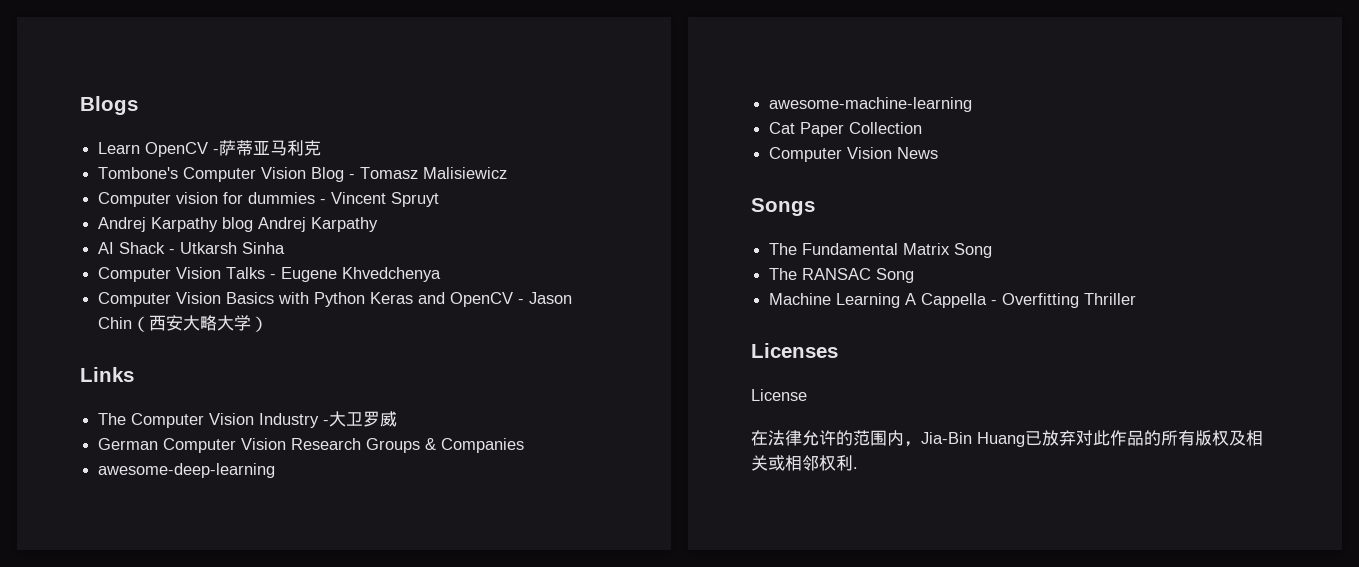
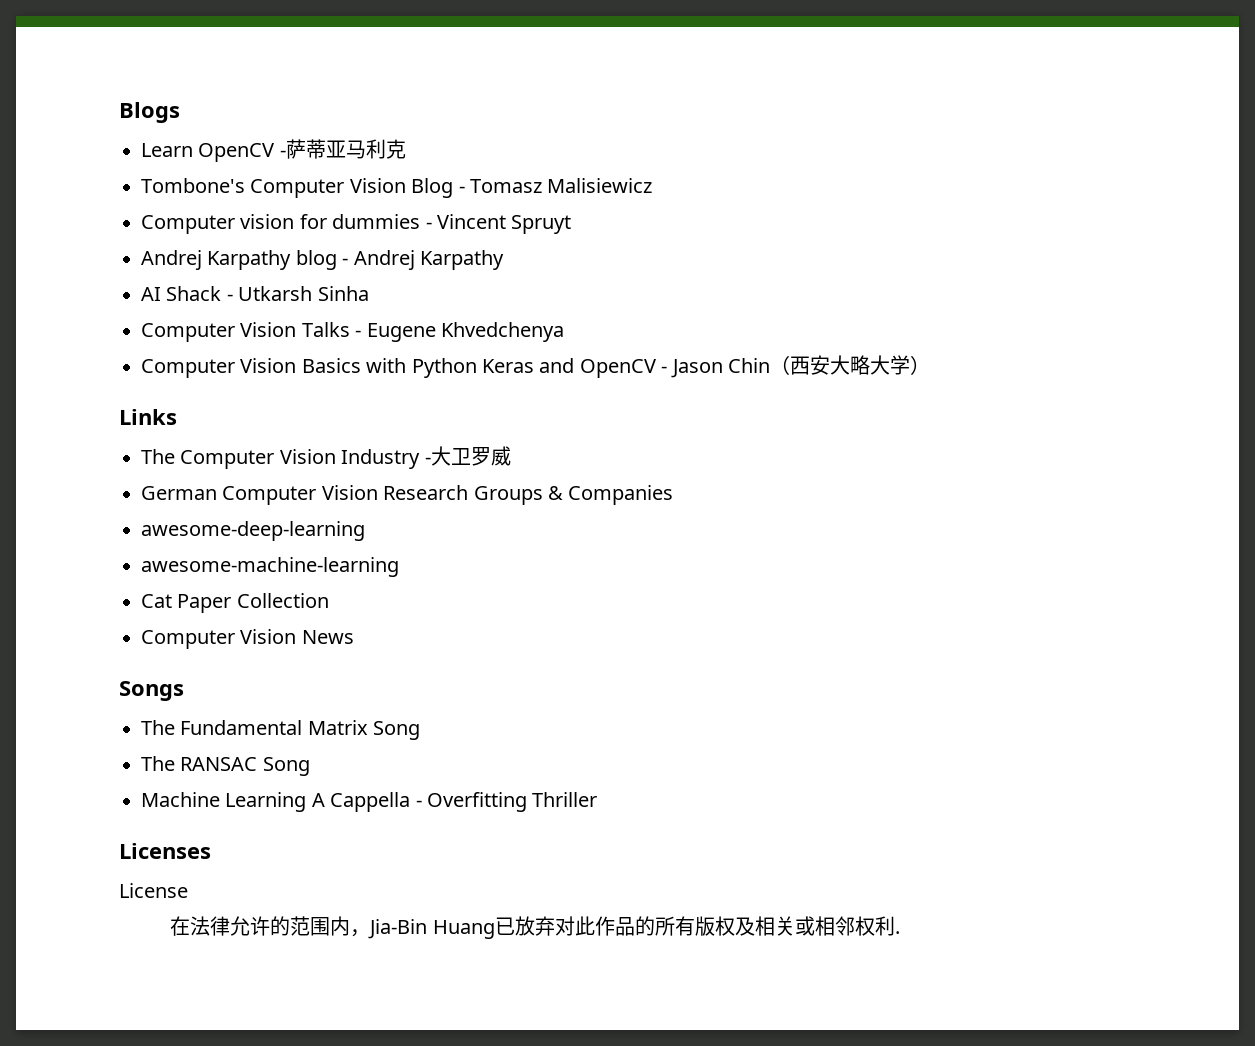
- Andrej Karpathy blog Andrej Karpathy
+ Andrej Karpathy blog - Andrej Karpathy

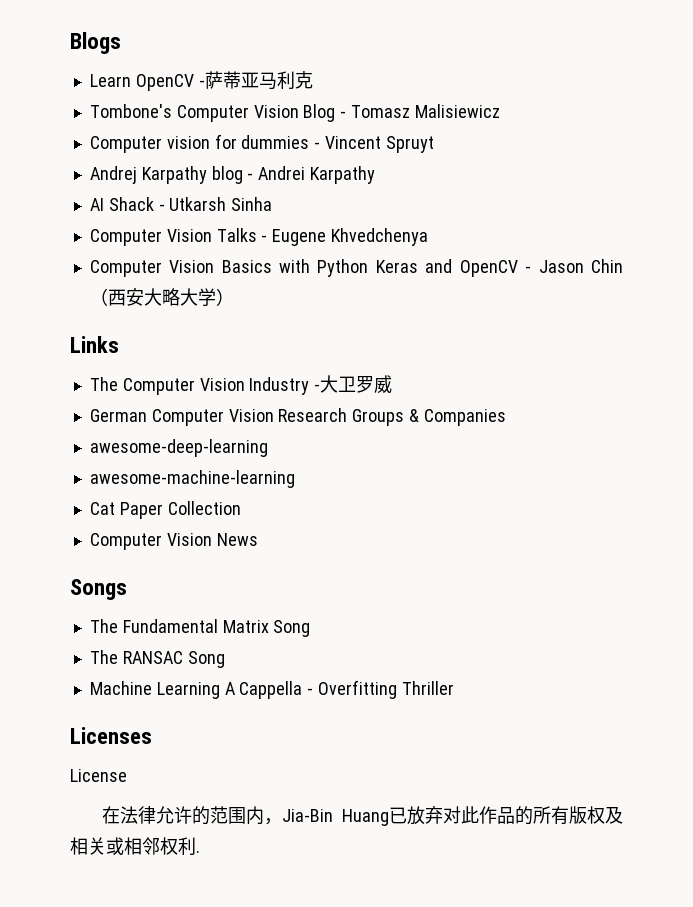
- Andrej Karpathy blog - Andrej Karpathy
+ Andrej Karpathy blog - Andrei Karpathy

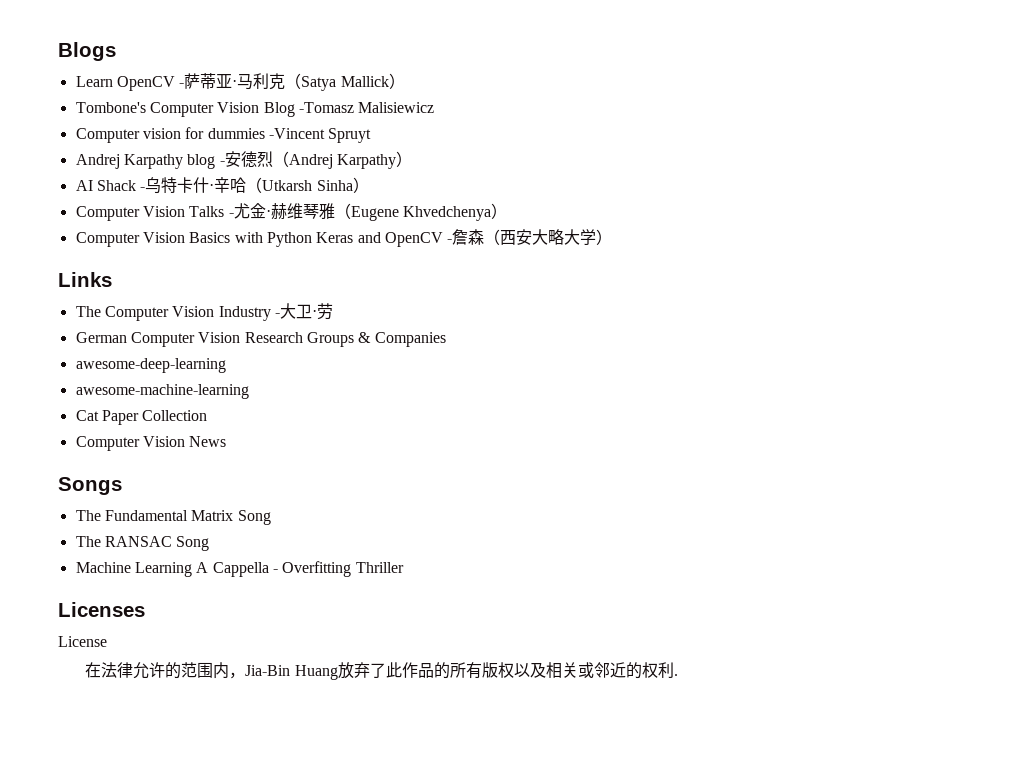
- Learn OpenCV -萨蒂亚马利克
+ Learn OpenCV -萨蒂亚·马利克（Satya Mallick）
- Tombone's Computer Vision Blog - Tomasz Malisiewicz
+ Tombone's Computer Vision Blog -Tomasz Malisiewicz
- Computer vision for dummies - Vincent Spruyt
+ Computer vision for dummies -Vincent Spruyt
- Andrej Karpathy blog - Andrei Karpathy
+ Andrej Karpathy blog -安德烈（Andrej Karpathy）
- AI Shack - Utkarsh Sinha
+ AI Shack -乌特卡什·辛哈（Utkarsh Sinha）
- Computer Vision Talks - Eugene Khvedchenya
+ Computer Vision Talks -尤金·赫维琴雅（Eugene Khvedchenya）
- Computer Vision Basics with Python Keras and OpenCV - Jason Chin（西安大略大学）
+ Computer Vision Basics with Python Keras and OpenCV -詹森（西安大略大学）
- The Computer Vision Industry -大卫罗威
+ The Computer Vision Industry -大卫·劳
- 在法律允许的范围内，Jia-Bin Huang已放弃对此作品的所有版权及相关或相邻权利.
+ 在法律允许的范围内，Jia-Bin Huang放弃了此作品的所有版权以及相关或邻近的权利.

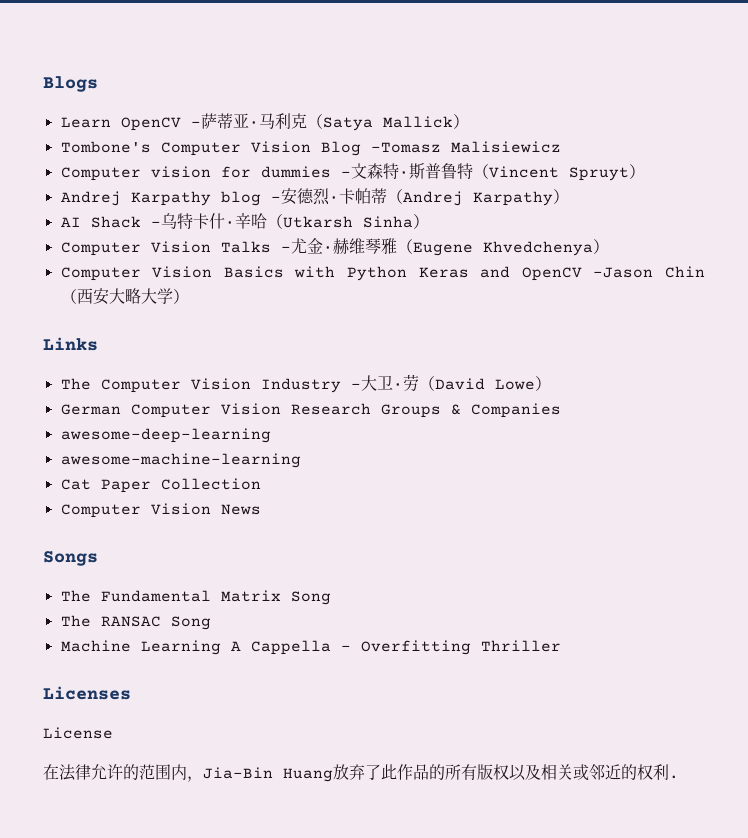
- Computer vision for dummies -Vincent Spruyt
+ Computer vision for dummies -文森特·斯普鲁特（Vincent Spruyt）
- Andrej Karpathy blog -安德烈（Andrej Karpathy）
+ Andrej Karpathy blog -安德烈·卡帕蒂（Andrej Karpathy）
- Computer Vision Basics with Python Keras and OpenCV -詹森（西安大略大学）
+ Computer Vision Basics with Python Keras and OpenCV -Jason Chin（西安大略大学）
- The Computer Vision Industry -大卫·劳
+ The Computer Vision Industry -大卫·劳（David Lowe）

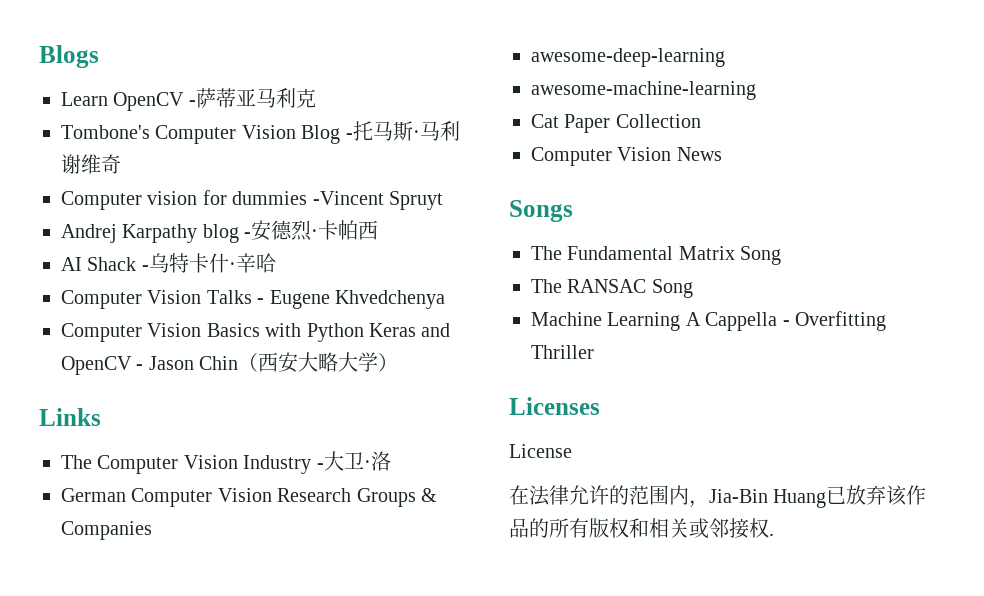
- Learn OpenCV -萨蒂亚·马利克（Satya Mallick）
+ Learn OpenCV -萨蒂亚马利克
- Tombone's Computer Vision Blog -Tomasz Malisiewicz
- Computer vision for dummies -文森特·斯普鲁特（Vincent Spruyt）
+ Tombone's Computer Vision Blog -托马斯·马利谢维奇
+ Computer vision for dummies -Vincent Spruyt
- Andrej Karpathy blog -安德烈·卡帕蒂（Andrej Karpathy）
+ Andrej Karpathy blog -安德烈·卡帕西
- AI Shack -乌特卡什·辛哈（Utkarsh Sinha）
+ AI Shack -乌特卡什·辛哈
- Computer Vision Talks -尤金·赫维琴雅（Eugene Khvedchenya）
+ Computer Vision Talks - Eugene Khvedchenya
- Computer Vision Basics with Python Keras and OpenCV -Jason Chin（西安大略大学）
+ Computer Vision Basics with Python Keras and OpenCV - Jason Chin（西安大略大学）
- The Computer Vision Industry -大卫·劳（David Lowe）
+ The Computer Vision Industry -大卫·洛
- 在法律允许的范围内，Jia-Bin Huang放弃了此作品的所有版权以及相关或邻近的权利.
+ 在法律允许的范围内，Jia-Bin Huang已放弃该作品的所有版权和相关或邻接权.

